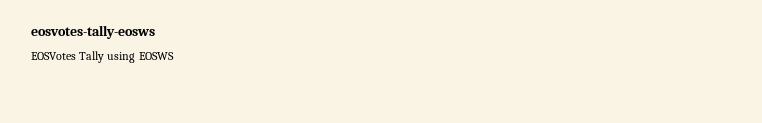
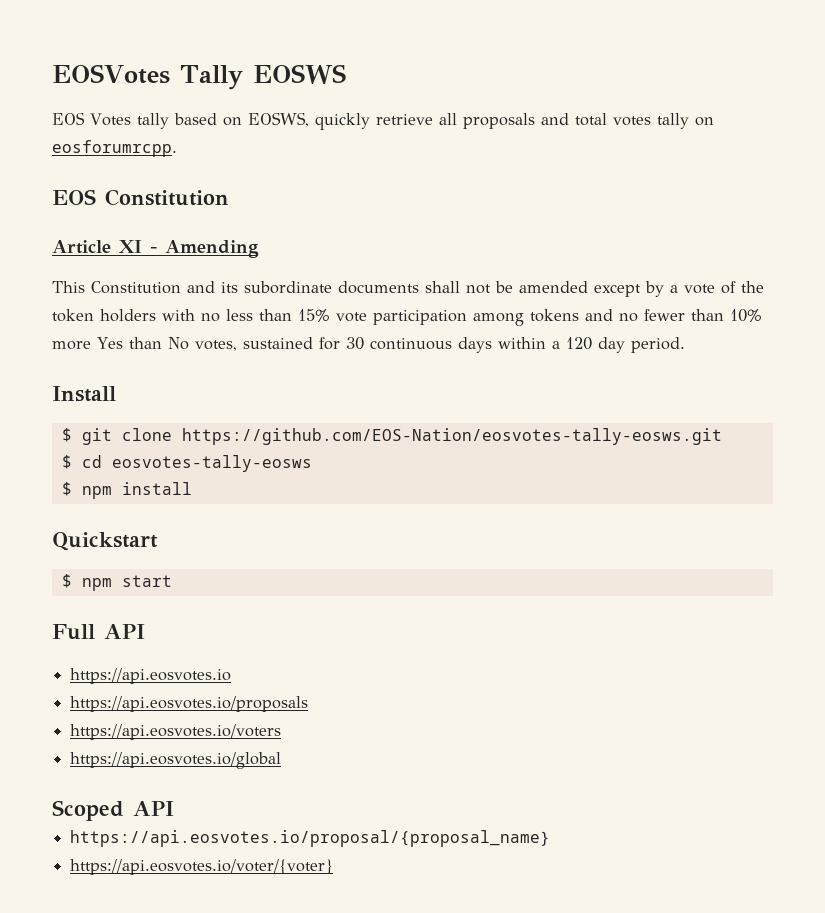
- eosvotes-tally-eosws
- EOSVotes Tally using EOSWS
+ EOSVotes Tally EOSWS
+ EOS Votes tally based on EOSWS, quickly retrieve all proposals and total votes tally on eosforumrcpp.
+ EOS Constitution
+ Article XI - Amending
+ This Constitution and its subordinate documents shall not be amended except by a vote of the token holders with no less than 15% vote participation among tokens and no fewer than 10% more Yes than No votes, sustained for 30 continuous days within a 120 day period.
+ Install
+ $ git clone https://github.com/EOS-Nation/eosvotes-tally-eosws.git
+ $ cd eosvotes-tally-eosws
+ $ npm install
+ Quickstart
+ $ npm start
+ Full API
+ https://api.eosvotes.io
+ https://api.eosvotes.io/proposals
+ https://api.eosvotes.io/voters
+ https://api.eosvotes.io/global
+ Scoped API
+ https://api.eosvotes.io/proposal/{proposal_name}
+ https://api.eosvotes.io/voter/{voter}

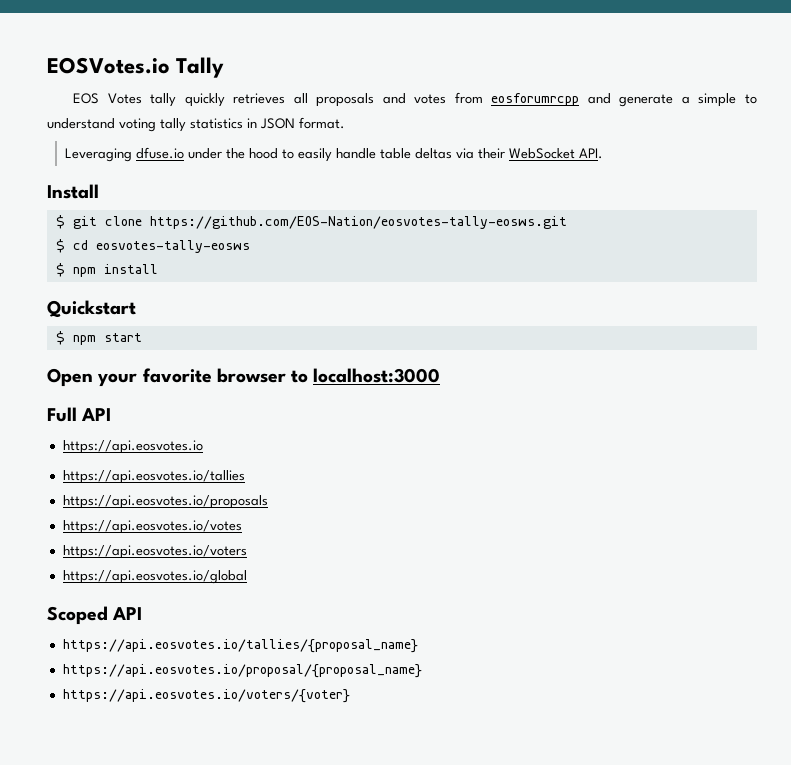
- EOSVotes Tally EOSWS
+ EOSVotes.io Tally
- EOS Votes tally based on EOSWS, quickly retrieve all proposals and total votes tally on eosforumrcpp.
- EOS Constitution
- Article XI - Amending
- This Constitution and its subordinate documents shall not be amended except by a vote of the token holders with no less than 15% vote participation among tokens and no fewer than 10% more Yes than No votes, sustained for 30 continuous days within a 120 day period.
+ EOS Votes tally quickly retrieves all proposals and votes from eosforumrcpp and generate a simple to understand voting tally statistics in JSON format.
+ Leveraging dfuse.io under the hood to easily handle table deltas via their WebSocket API.
+ Open your favorite browser to localhost:3000
+ https://api.eosvotes.io/tallies
+ https://api.eosvotes.io/votes
+ https://api.eosvotes.io/tallies/{proposal_name}
- https://api.eosvotes.io/voter/{voter}
+ https://api.eosvotes.io/voters/{voter}

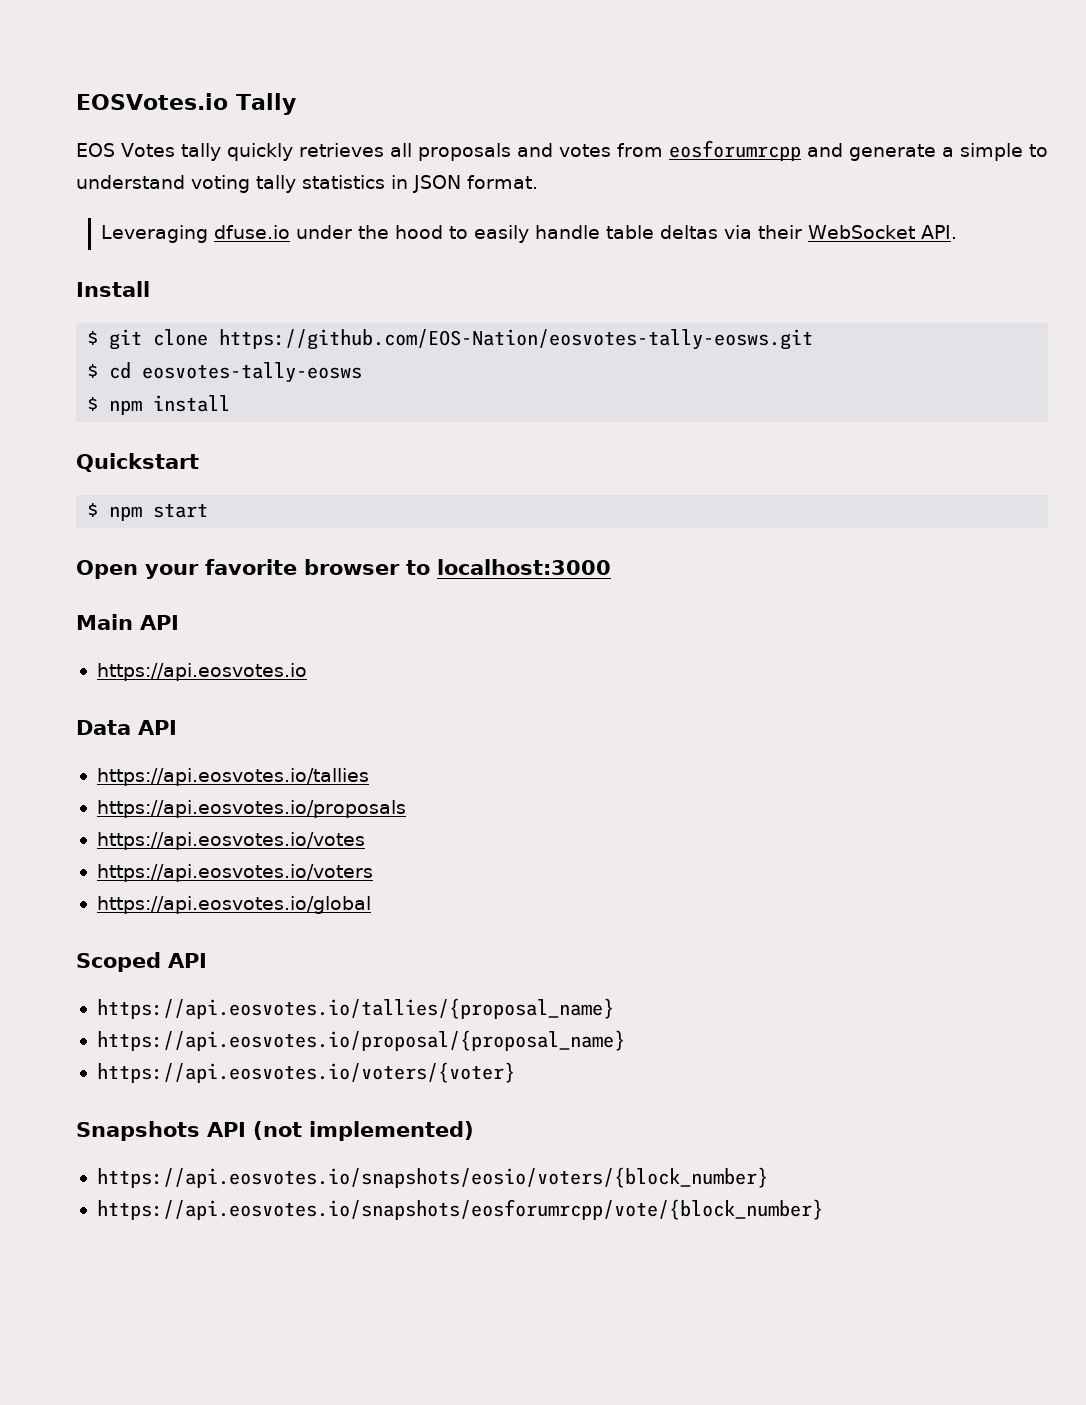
- Full API
+ Main API
+ Data API
+ Snapshots API (not implemented)
+ https://api.eosvotes.io/snapshots/eosio/voters/{block_number}
+ https://api.eosvotes.io/snapshots/eosforumrcpp/vote/{block_number}

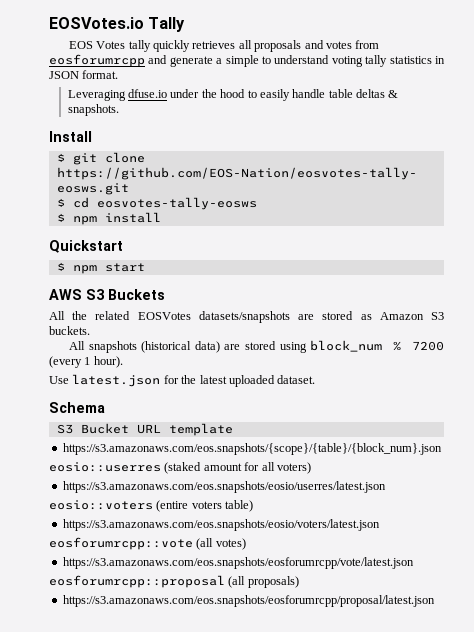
- Leveraging dfuse.io under the hood to easily handle table deltas via their WebSocket API.
+ Leveraging dfuse.io under the hood to easily handle table deltas & snapshots.
- Open your favorite browser to localhost:3000
- Main API
- https://api.eosvotes.io
- Data API
- https://api.eosvotes.io/tallies
- https://api.eosvotes.io/proposals
- https://api.eosvotes.io/votes
- https://api.eosvotes.io/voters
- https://api.eosvotes.io/global
- Scoped API
- https://api.eosvotes.io/tallies/{proposal_name}
- https://api.eosvotes.io/proposal/{proposal_name}
- https://api.eosvotes.io/voters/{voter}
- Snapshots API (not implemented)
- https://api.eosvotes.io/snapshots/eosio/voters/{block_number}
- https://api.eosvotes.io/snapshots/eosforumrcpp/vote/{block_number}
+ AWS S3 Buckets
+ All the related EOSVotes datasets/snapshots are stored as Amazon S3 buckets.
+ All snapshots (historical data) are stored using block_num % 7200 (every 1 hour).
+ Use latest.json for the latest uploaded dataset.
+ Schema
+ S3 Bucket URL template
+ https://s3.amazonaws.com/eos.snapshots/{scope}/{table}/{block_num}.json
+ eosio::userres (staked amount for all voters)
+ https://s3.amazonaws.com/eos.snapshots/eosio/userres/latest.json
+ eosio::voters (entire voters table)
+ https://s3.amazonaws.com/eos.snapshots/eosio/voters/latest.json
+ eosforumrcpp::vote (all votes)
+ https://s3.amazonaws.com/eos.snapshots/eosforumrcpp/vote/latest.json
+ eosforumrcpp::proposal (all proposals)
+ https://s3.amazonaws.com/eos.snapshots/eosforumrcpp/proposal/latest.json

